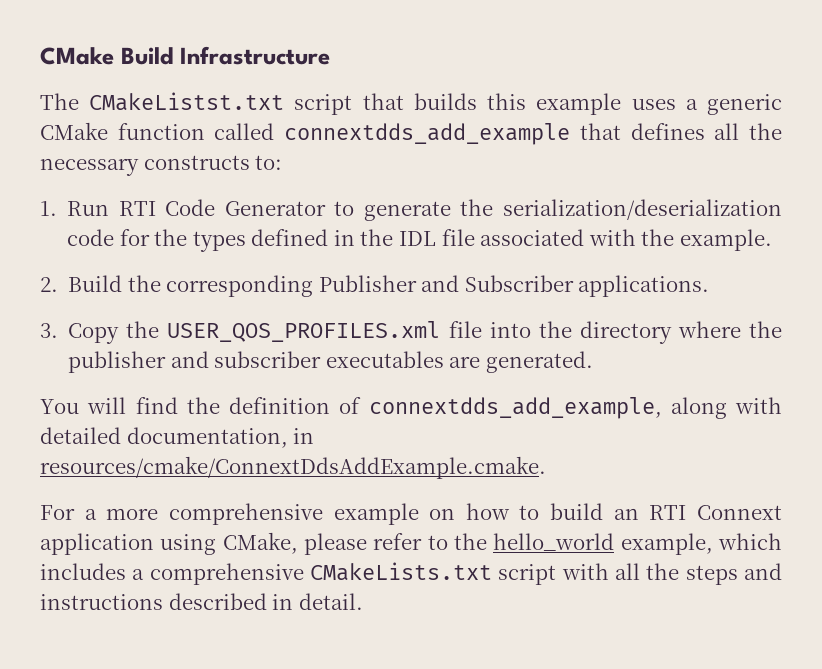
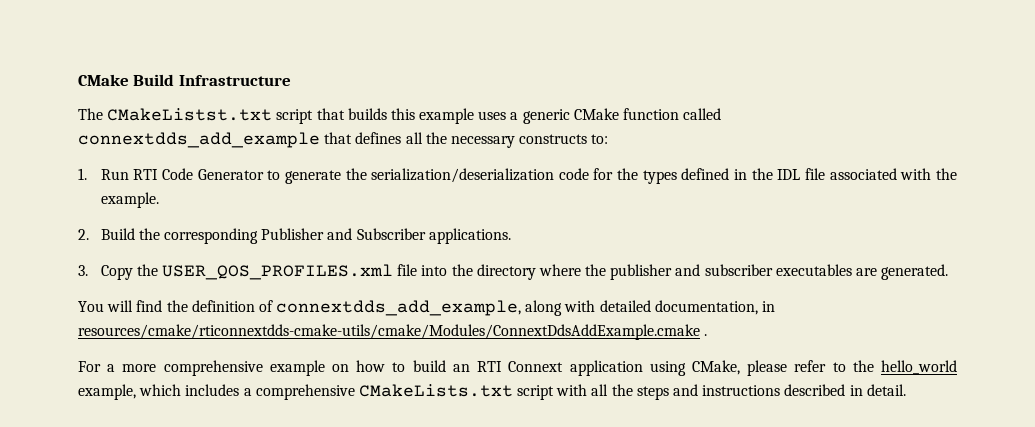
- You will find the definition of connextdds_add_example, along with detailed documentation, in resources/cmake/ConnextDdsAddExample.cmake.
+ You will find the definition of connextdds_add_example, along with detailed documentation, in resources/cmake/rticonnextdds-cmake-utils/cmake/Modules/ConnextDdsAddExample.cmake .

